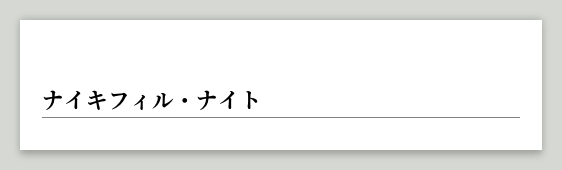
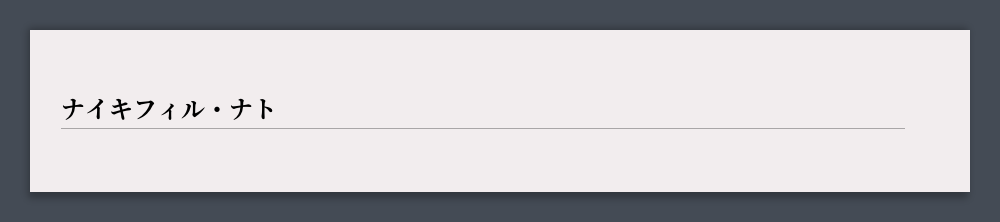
- ナイキフィル・ナイト
+ ナイキフィル・ナト

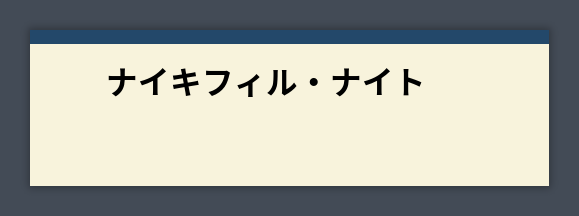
- ナイキフィル・ナト
+ ナイキフィル・ナイト

